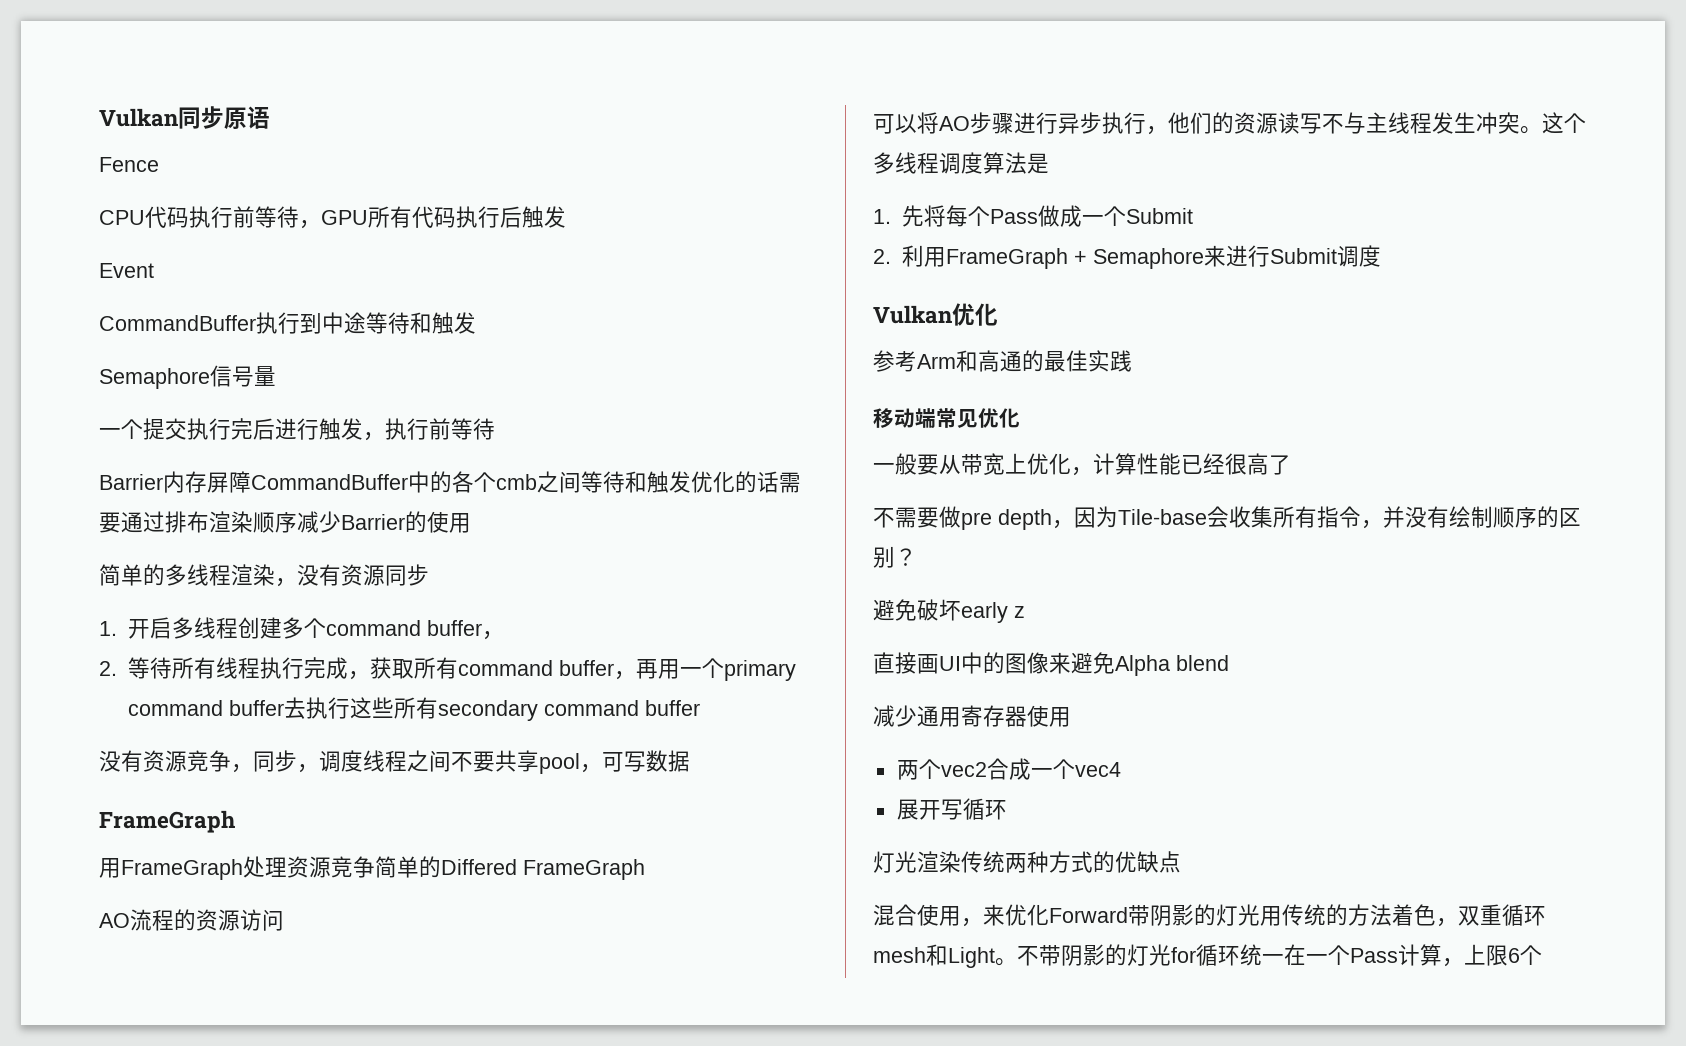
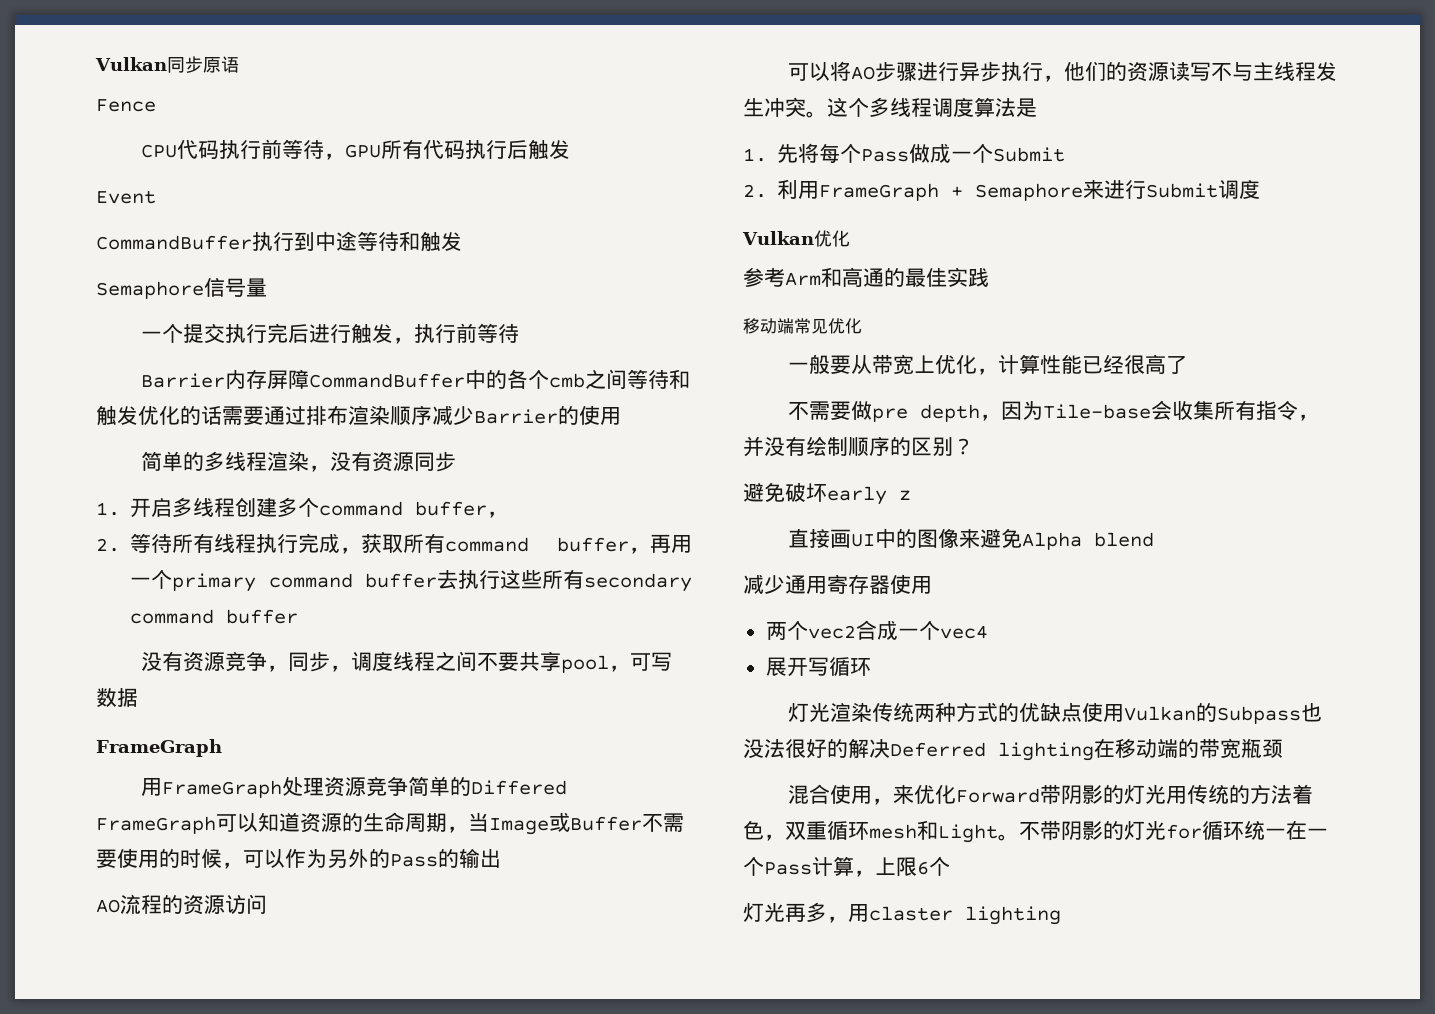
- 用FrameGraph处理资源竞争简单的Differed FrameGraph
+ 用FrameGraph处理资源竞争简单的Differed FrameGraph可以知道资源的生命周期，当Image或Buffer不需要使用的时候，可以作为另外的Pass的输出
- 灯光渲染传统两种方式的优缺点
+ 灯光渲染传统两种方式的优缺点使用Vulkan的Subpass也没法很好的解决Deferred lighting在移动端的带宽瓶颈
+ 灯光再多，用claster lighting

